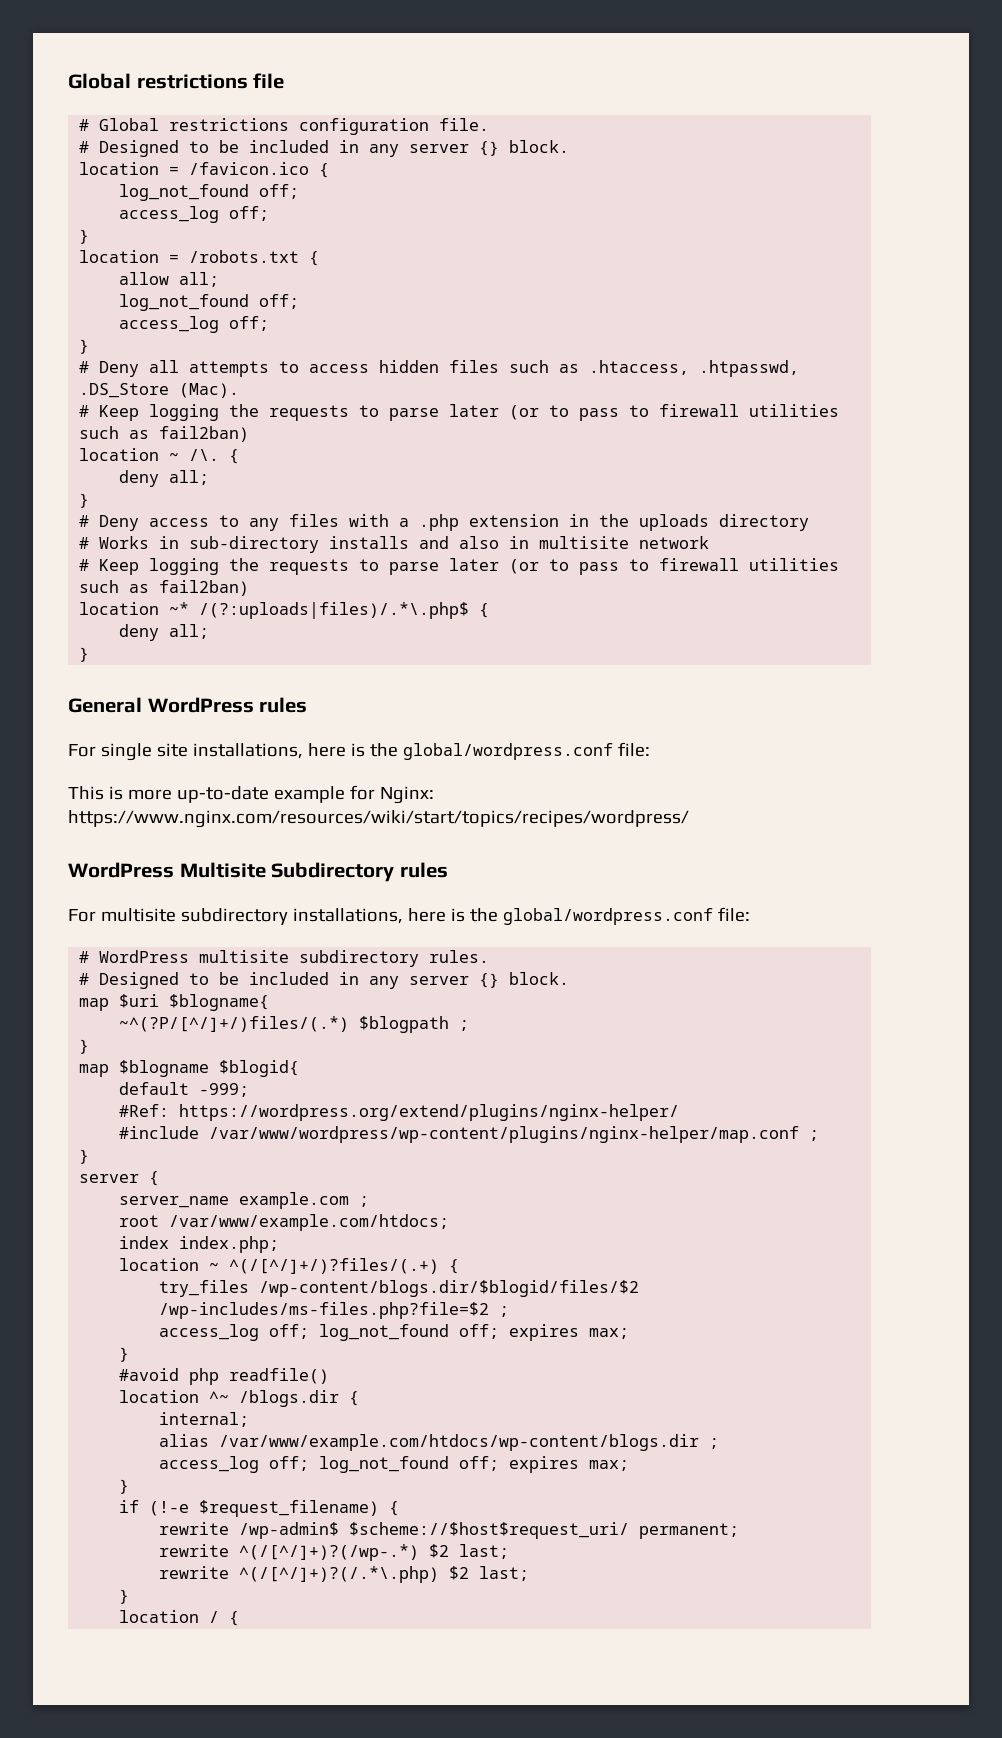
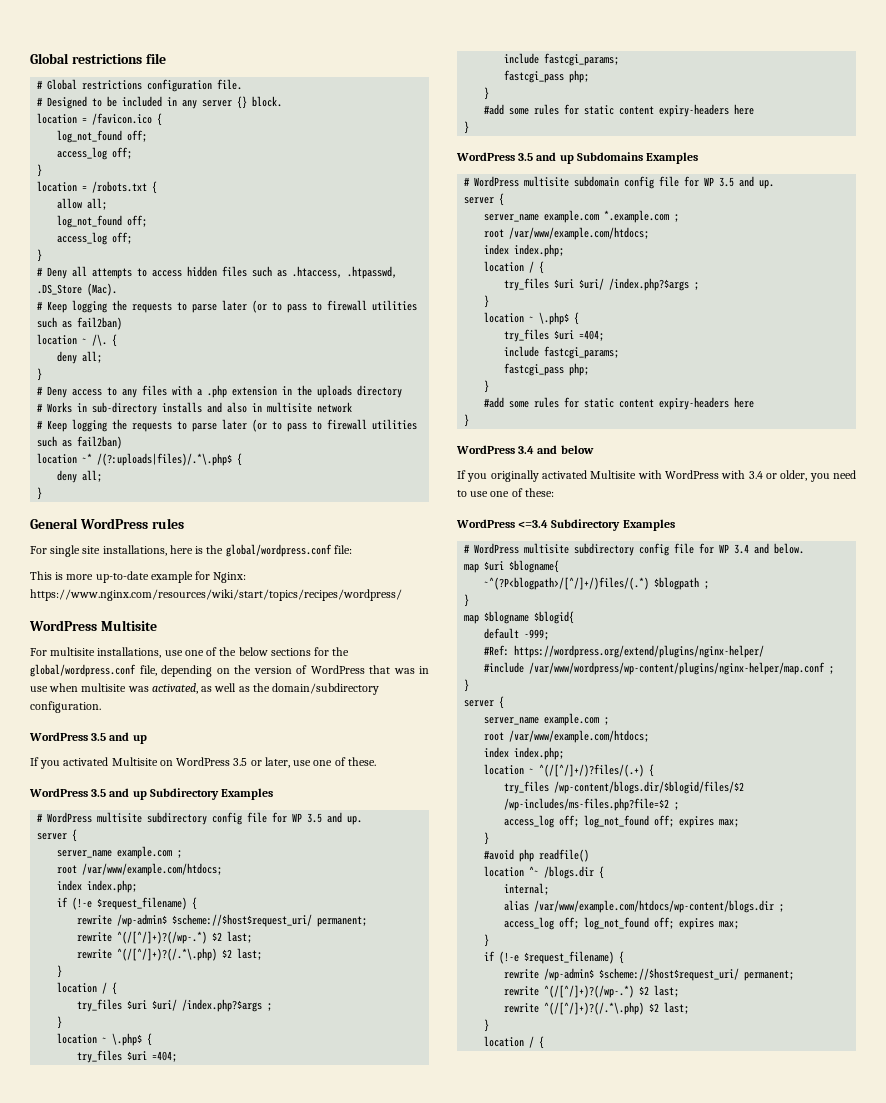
- WordPress Multisite Subdirectory rules
+ WordPress Multisite
- For multisite subdirectory installations, here is the global/wordpress.conf file:
- # WordPress multisite subdirectory rules.
- # Designed to be included in any server {} block.
+ For multisite installations, use one of the below sections for the global/wordpress.conf file, depending on the version of WordPress that was in use when multisite was activated, as well as the domain/subdirectory configuration.
+ WordPress 3.5 and up
+ If you activated Multisite on WordPress 3.5 or later, use one of these.
+ WordPress 3.5 and up Subdirectory Examples
+ # WordPress multisite subdirectory config file for WP 3.5 and up.
+ server {
+ server_name example.com ;
+ root /var/www/example.com/htdocs;
+ index index.php;
+ if (!-e $request_filename) {
+ rewrite /wp-admin$ $scheme://$host$request_uri/ permanent;
+ rewrite ^(/[^/]+)?(/wp-.*) $2 last;
+ rewrite ^(/[^/]+)?(/.*\.php) $2 last;
+ }
+ location / {
+ try_files $uri $uri/ /index.php?$args ;
+ }
+ location ~ \.php$ {
+ try_files $uri =404;
+ include fastcgi_params;
+ fastcgi_pass php;
+ }
+ #add some rules for static content expiry-headers here
+ }
+ WordPress 3.5 and up Subdomains Examples
+ # WordPress multisite subdomain config file for WP 3.5 and up.
+ server {
+ server_name example.com *.example.com ;
+ root /var/www/example.com/htdocs;
+ index index.php;
+ location / {
+ try_files $uri $uri/ /index.php?$args ;
+ }
+ location ~ \.php$ {
+ try_files $uri =404;
+ include fastcgi_params;
+ fastcgi_pass php;
+ }
+ #add some rules for static content expiry-headers here
+ }
+ WordPress 3.4 and below
+ If you originally activated Multisite with WordPress with 3.4 or older, you need to use one of these:
+ WordPress <=3.4 Subdirectory Examples
+ # WordPress multisite subdirectory config file for WP 3.4 and below.
- ~^(?P/[^/]+/)files/(.*) $blogpath ;
+ ~^(?P<blogpath>/[^/]+/)files/(.*) $blogpath ;

